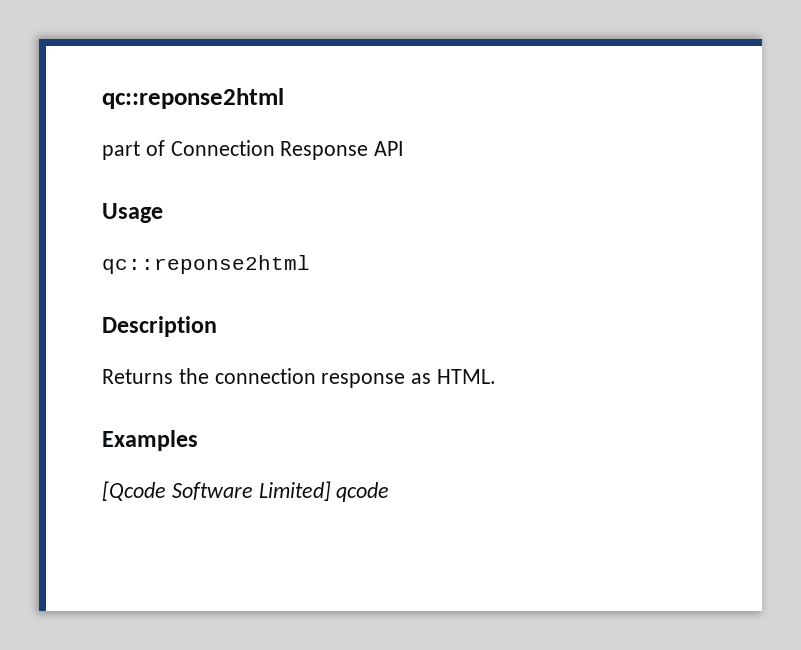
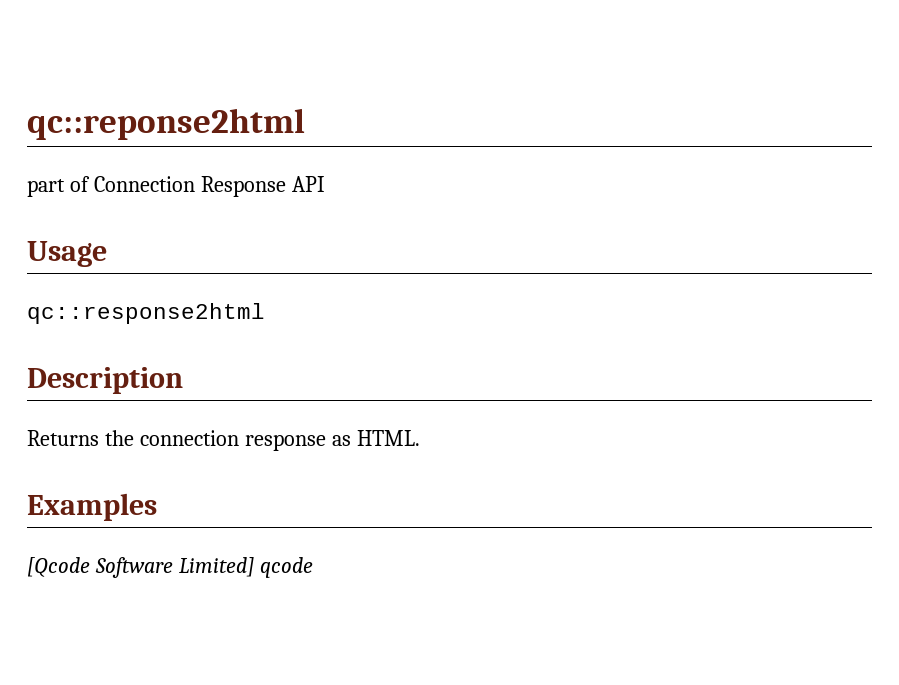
  Usage
- qc::reponse2html
+ qc::response2html

